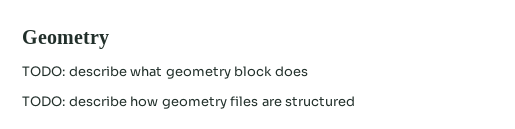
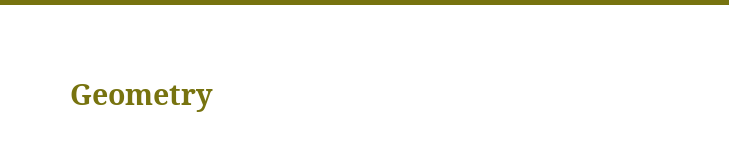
- TODO: describe what geometry block does
- TODO: describe how geometry files are structured

